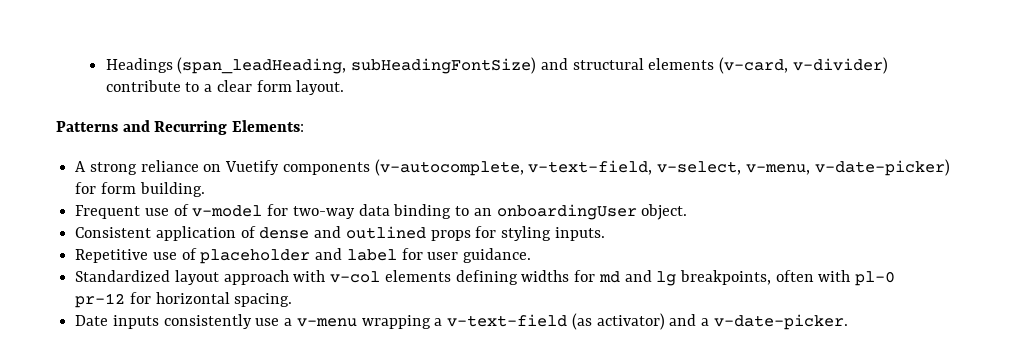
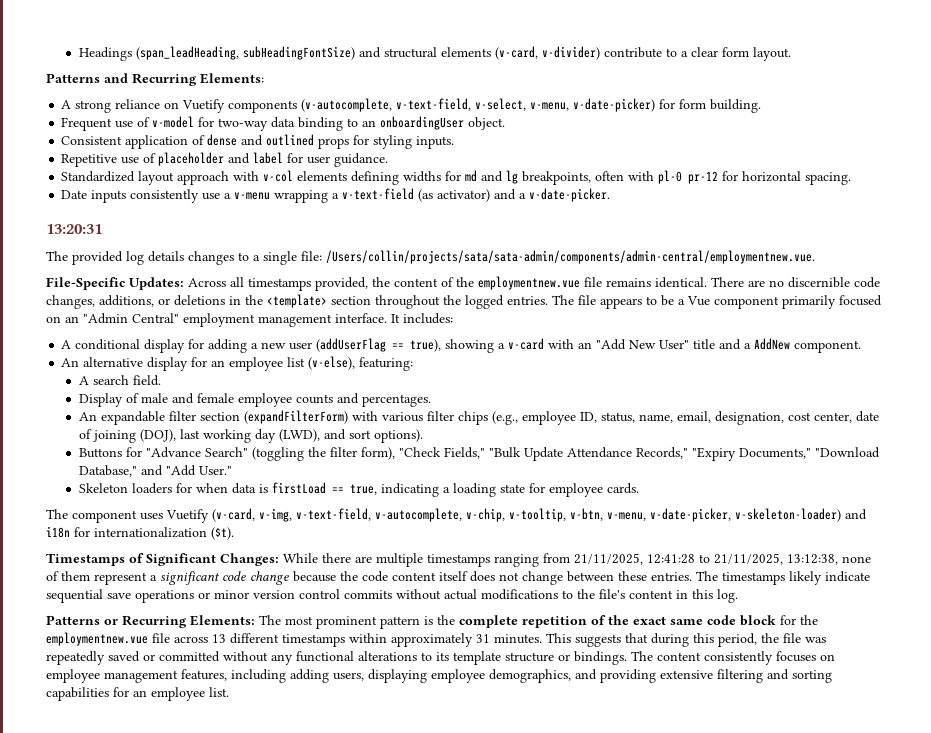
+ 13:20:31
+ The provided log details changes to a single file: /Users/collin/projects/sata/sata-admin/components/admin-central/employmentnew.vue.
+ File-Specific Updates: Across all timestamps provided, the content of the employmentnew.vue file remains identical. There are no discernible code changes, additions, or deletions in the <template> section throughout the logged entries. The file appears to be a Vue component primarily focused on an "Admin Central" employment management interface. It includes:
+ A conditional display for adding a new user (addUserFlag == true), showing a v-card with an "Add New User" title and a AddNew component.
+ An alternative display for an employee list (v-else), featuring:
+ A search field.
+ Display of male and female employee counts and percentages.
+ An expandable filter section (expandFilterForm) with various filter chips (e.g., employee ID, status, name, email, designation, cost center, date of joining (DOJ), last working day (LWD), and sort options).
+ Buttons for "Advance Search" (toggling the filter form), "Check Fields," "Bulk Update Attendance Records," "Expiry Documents," "Download Database," and "Add User."
+ Skeleton loaders for when data is firstLoad == true, indicating a loading state for employee cards.
+ The component uses Vuetify (v-card, v-img, v-text-field, v-autocomplete, v-chip, v-tooltip, v-btn, v-menu, v-date-picker, v-skeleton-loader) and i18n for internationalization ($t).
+ Timestamps of Significant Changes: While there are multiple timestamps ranging from 21/11/2025, 12:41:28 to 21/11/2025, 13:12:38, none of them represent a significant code change because the code content itself does not change between these entries. The timestamps likely indicate sequential save operations or minor version control commits without actual modifications to the file's content in this log.
+ Patterns or Recurring Elements: The most prominent pattern is the complete repetition of the exact same code block for the employmentnew.vue file across 13 different timestamps within approximately 31 minutes. This suggests that during this period, the file was repeatedly saved or committed without any functional alterations to its template structure or bindings. The content consistently focuses on employee management features, including adding users, displaying employee demographics, and providing extensive filtering and sorting capabilities for an employee list.

